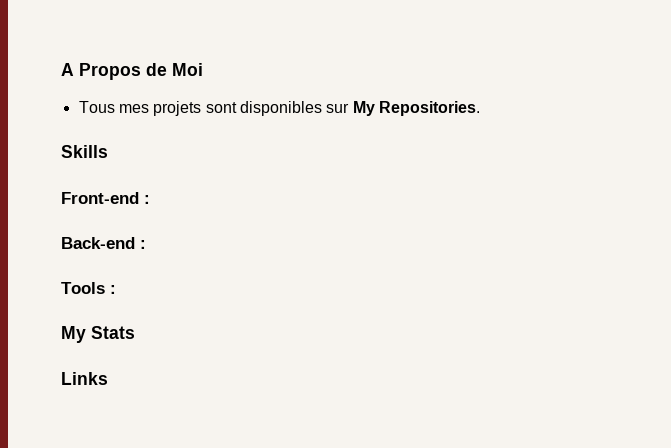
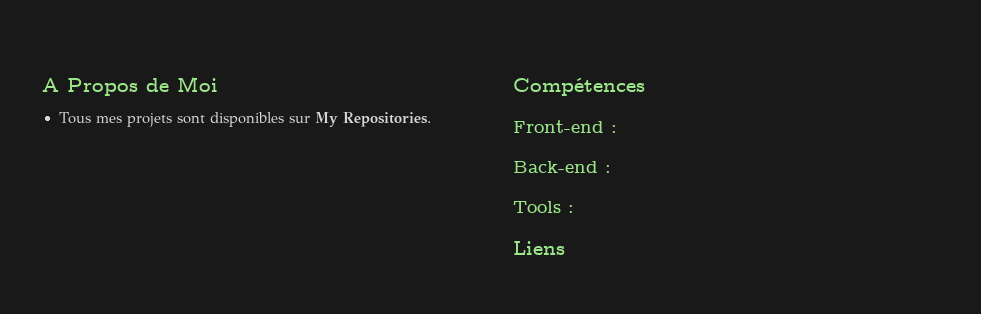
- Skills
+ Compétences
- My Stats
- Links
+ Liens

